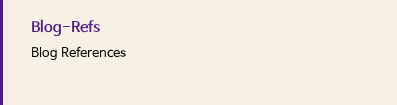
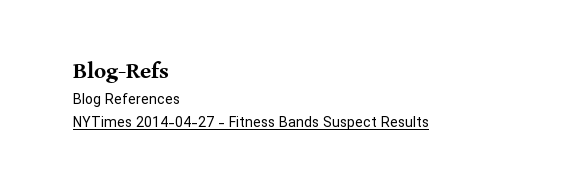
+ NYTimes 2014-04-27 - Fitness Bands Suspect Results

